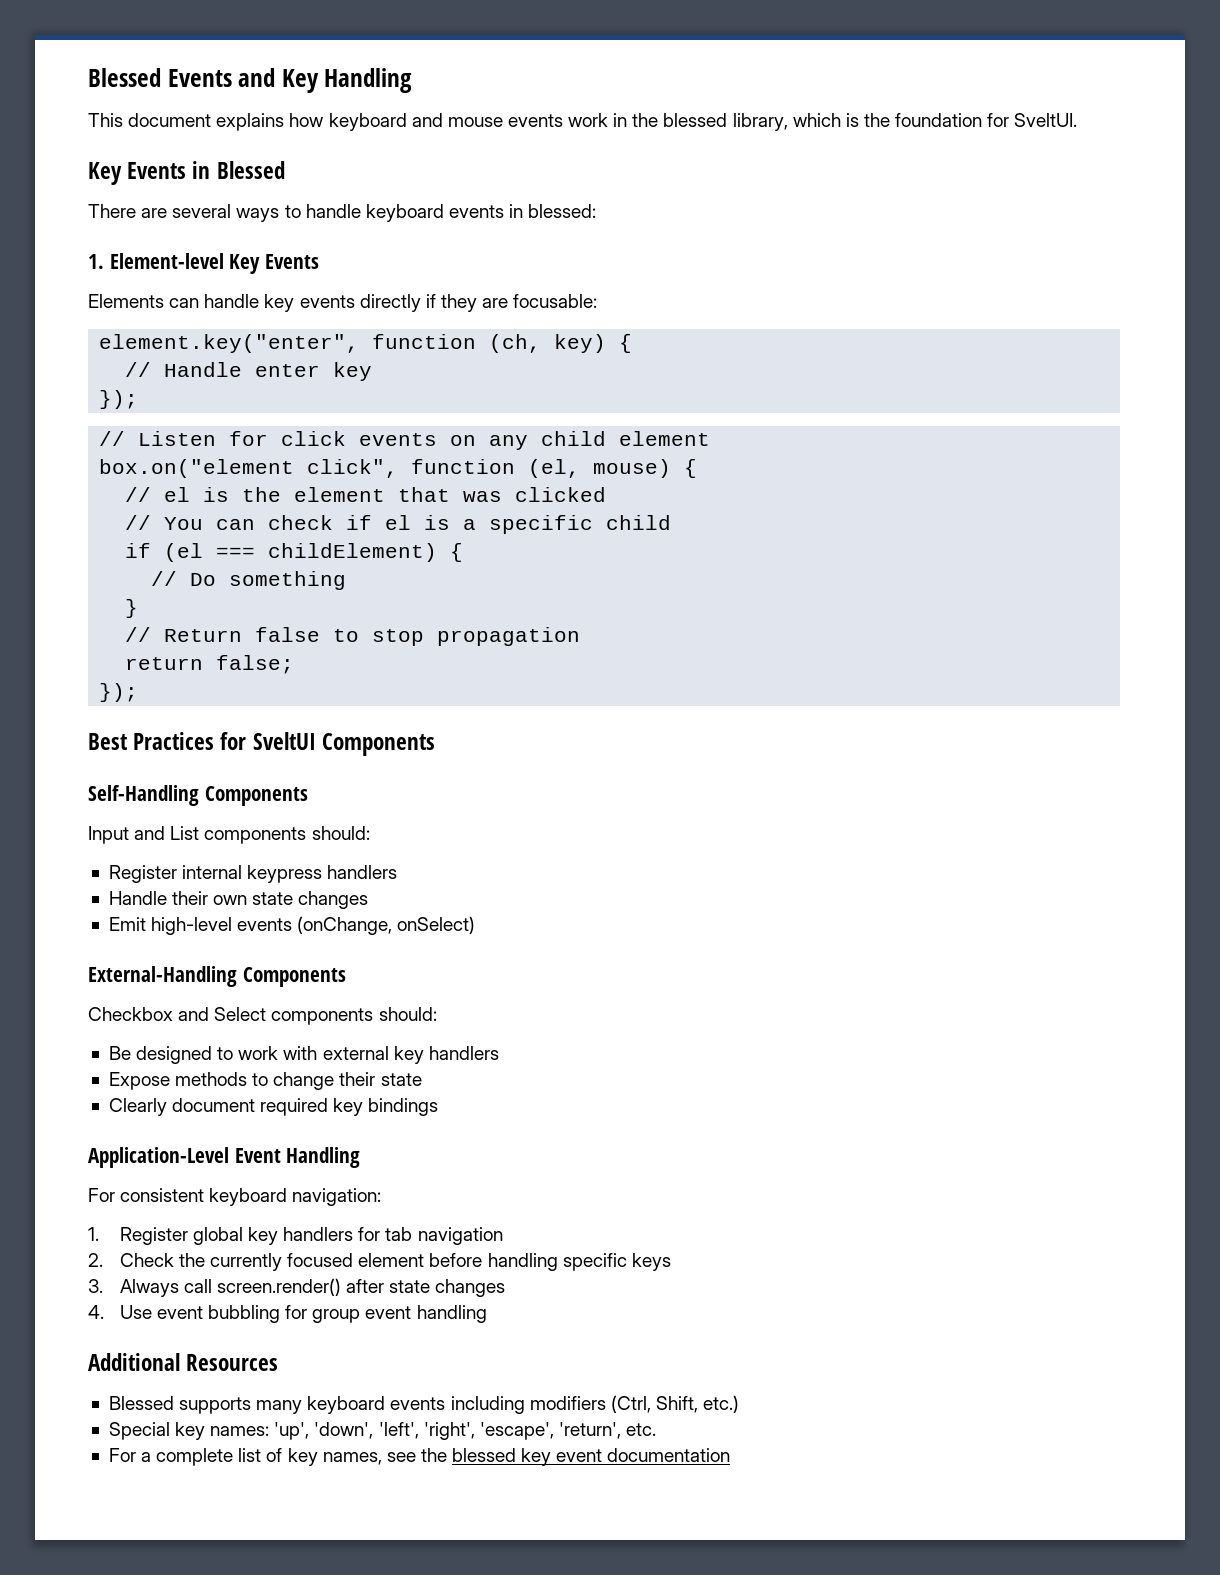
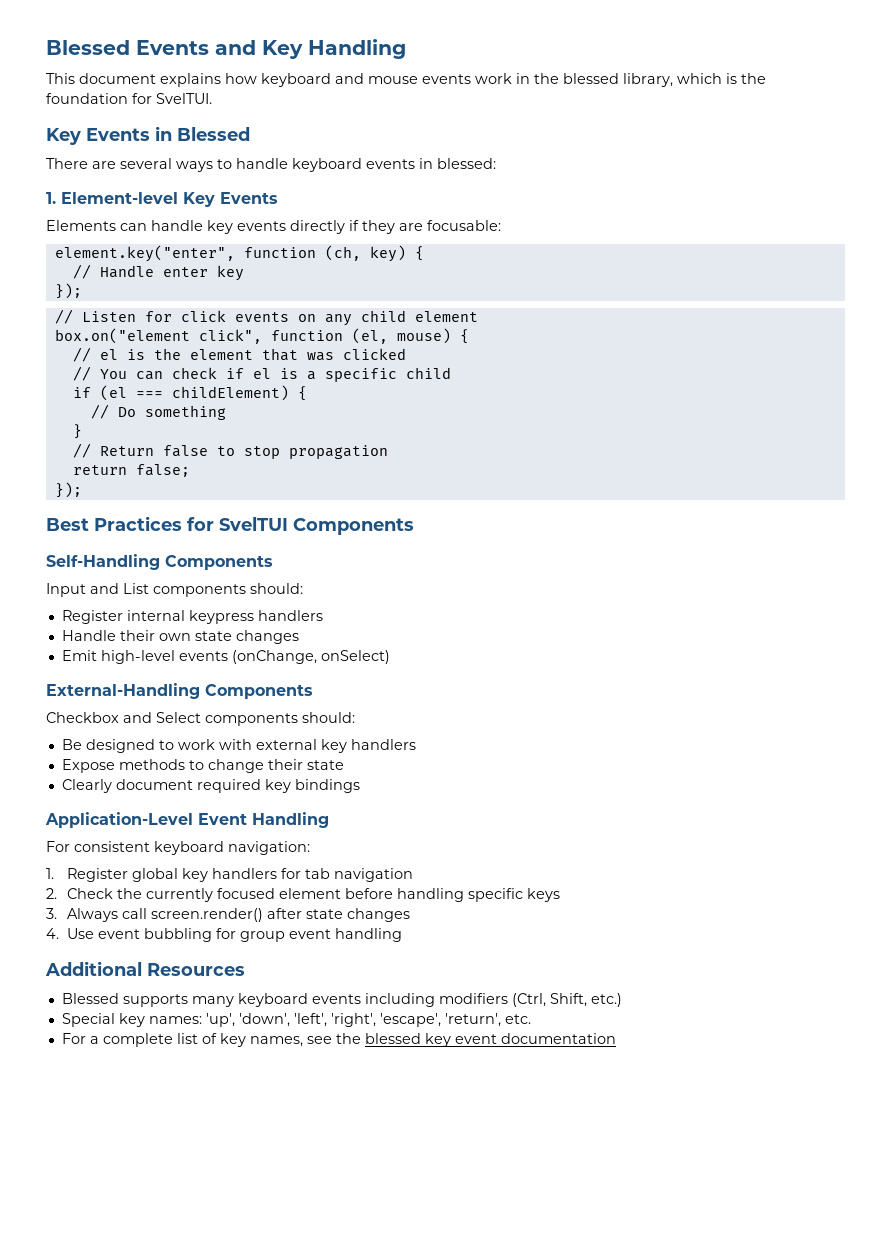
- This document explains how keyboard and mouse events work in the blessed library, which is the foundation for SveltUI.
+ This document explains how keyboard and mouse events work in the blessed library, which is the foundation for SvelTUI.
- Best Practices for SveltUI Components
+ Best Practices for SvelTUI Components

